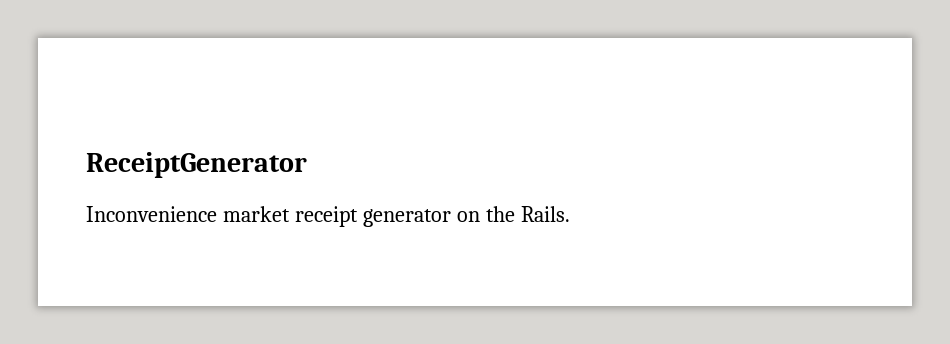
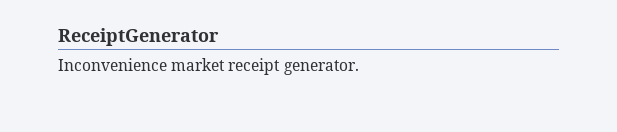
- Inconvenience market receipt generator on the Rails.
+ Inconvenience market receipt generator.

